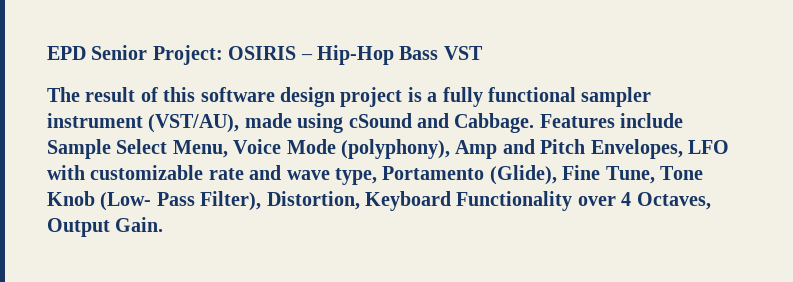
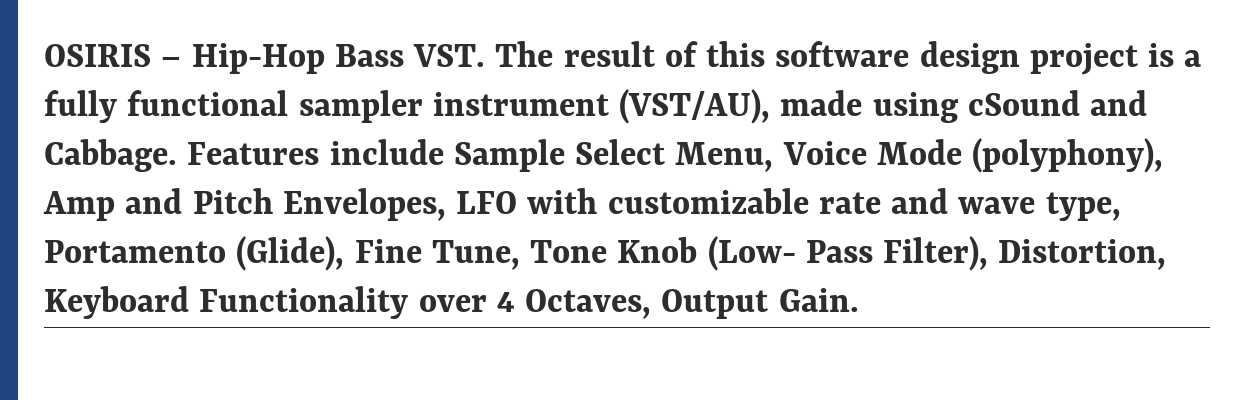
- EPD Senior Project: OSIRIS – Hip-Hop Bass VST
- The result of this software design project is a fully functional sampler instrument (VST/AU), made using cSound and Cabbage.
+ OSIRIS – Hip-Hop Bass VST. The result of this software design project is a fully functional sampler instrument (VST/AU), made using cSound and Cabbage.

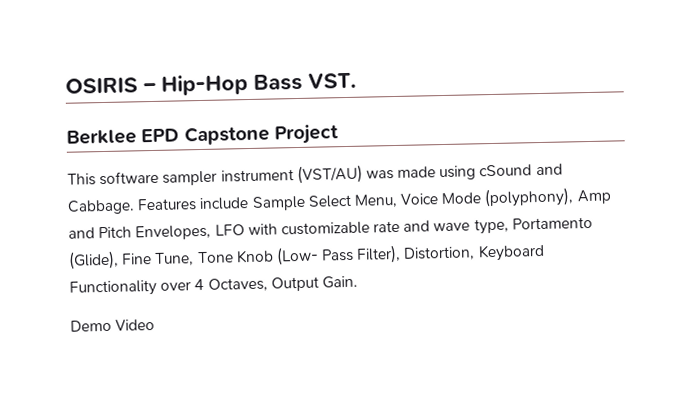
- OSIRIS – Hip-Hop Bass VST. The result of this software design project is a fully functional sampler instrument (VST/AU), made using cSound and Cabbage.
+ OSIRIS – Hip-Hop Bass VST.
+ Berklee EPD Capstone Project
+ This software sampler instrument (VST/AU) was made using cSound and Cabbage.
+ Demo Video

